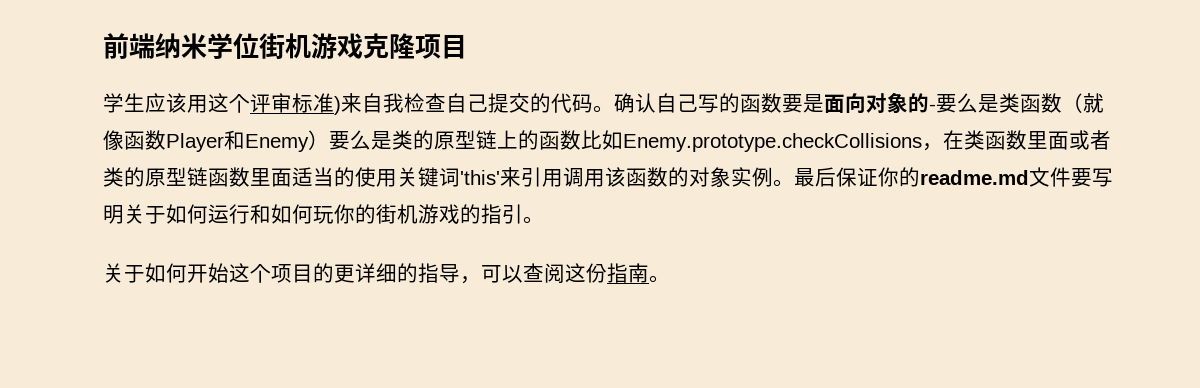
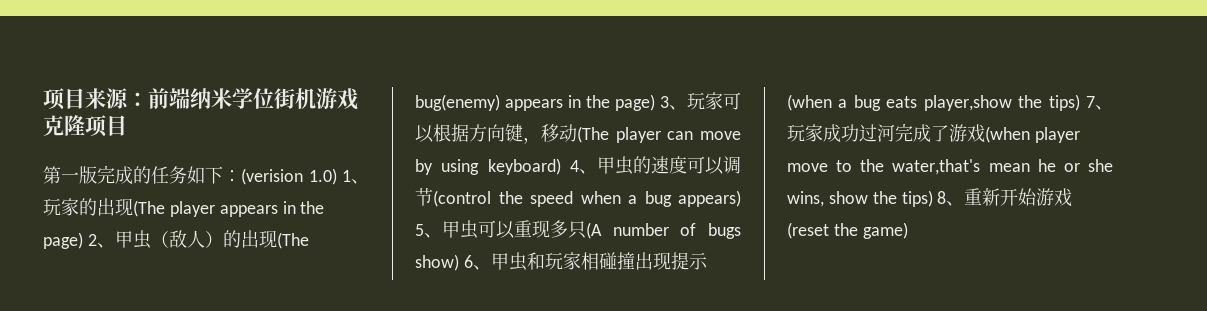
- 前端纳米学位街机游戏克隆项目
+ 项目来源：前端纳米学位街机游戏克隆项目
- 学生应该用这个评审标准)来自我检查自己提交的代码。确认自己写的函数要是面向对象的-要么是类函数（就像函数Player和Enemy）要么是类的原型链上的函数比如Enemy.prototype.checkCollisions，在类函数里面或者类的原型链函数里面适当的使用关键词'this'来引用调用该函数的对象实例。最后保证你的readme.md文件要写明关于如何运行和如何玩你的街机游戏的指引。
- 关于如何开始这个项目的更详细的指导，可以查阅这份指南。
+ 第一版完成的任务如下：(verision 1.0) 1、玩家的出现(The player appears in the page) 2、甲虫（敌人）的出现(The bug(enemy) appears in the page) 3、玩家可以根据方向键，移动(The player can move by using keyboard) 4、甲虫的速度可以调节(control the speed when a bug appears) 5、甲虫可以重现多只(A number of bugs show) 6、甲虫和玩家相碰撞出现提示(when a bug eats player,show the tips) 7、玩家成功过河完成了游戏(when player move to the water,that's mean he or she wins, show the tips) 8、重新开始游戏(reset the game)

